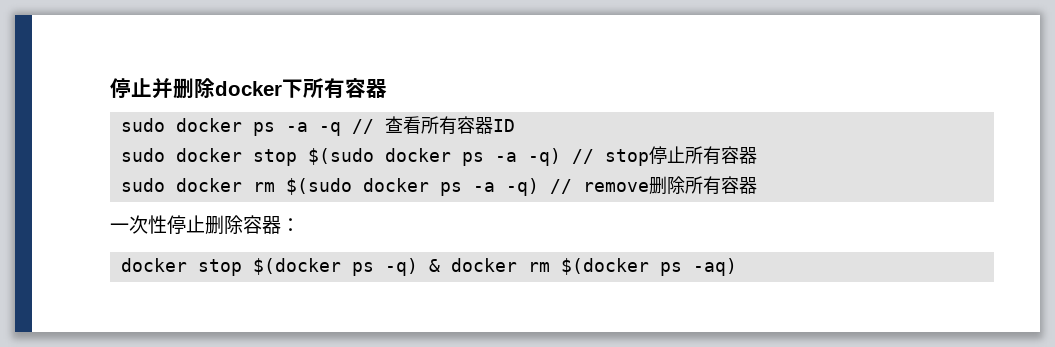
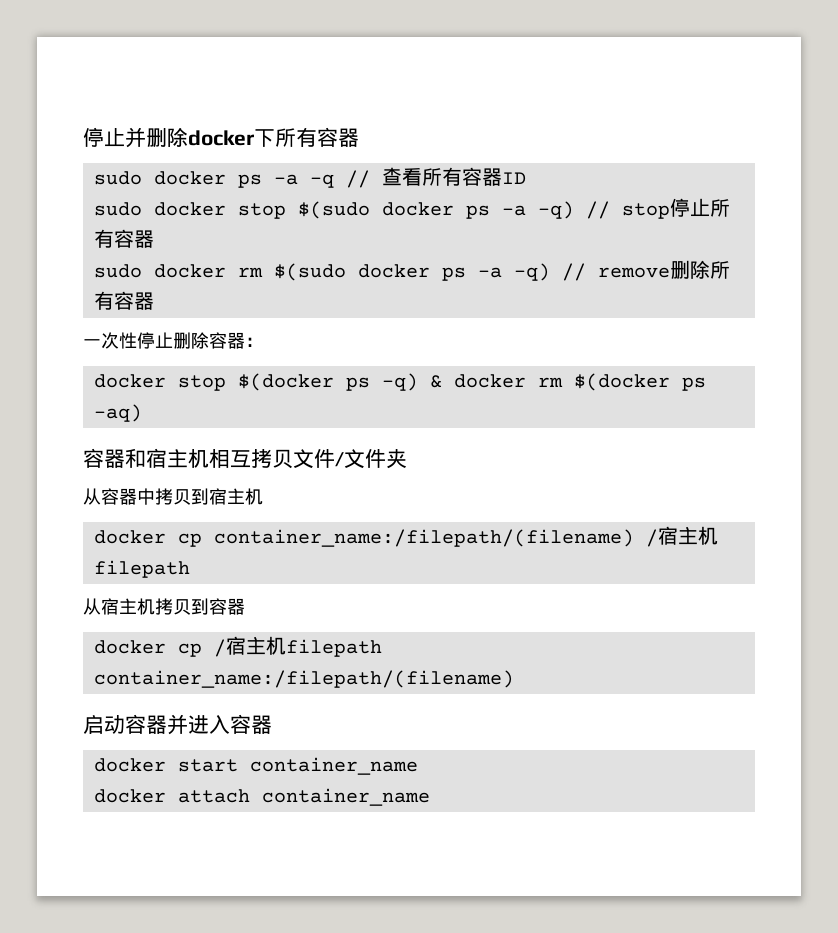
+ 容器和宿主机相互拷贝文件/文件夹
+ 从容器中拷贝到宿主机
+ docker cp container_name:/filepath/(filename) /宿主机filepath
+ 从宿主机拷贝到容器
+ docker cp /宿主机filepath container_name:/filepath/(filename)
+ 启动容器并进入容器
+ docker start container_name
+ docker attach container_name

